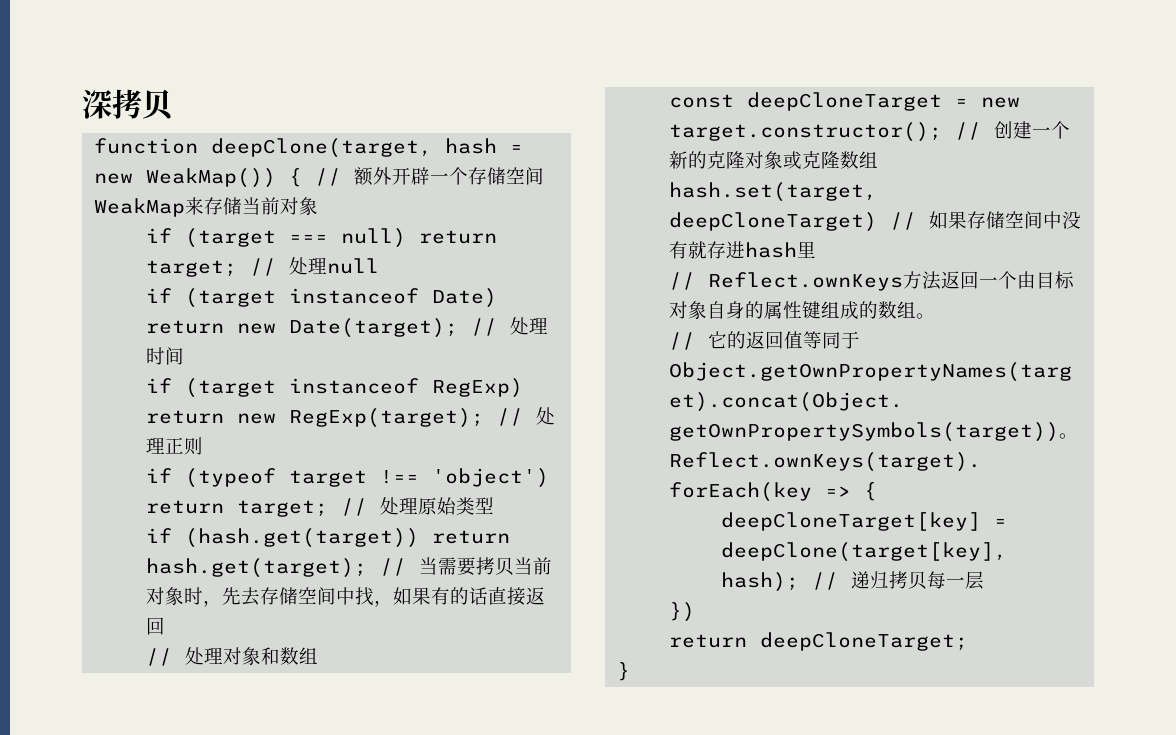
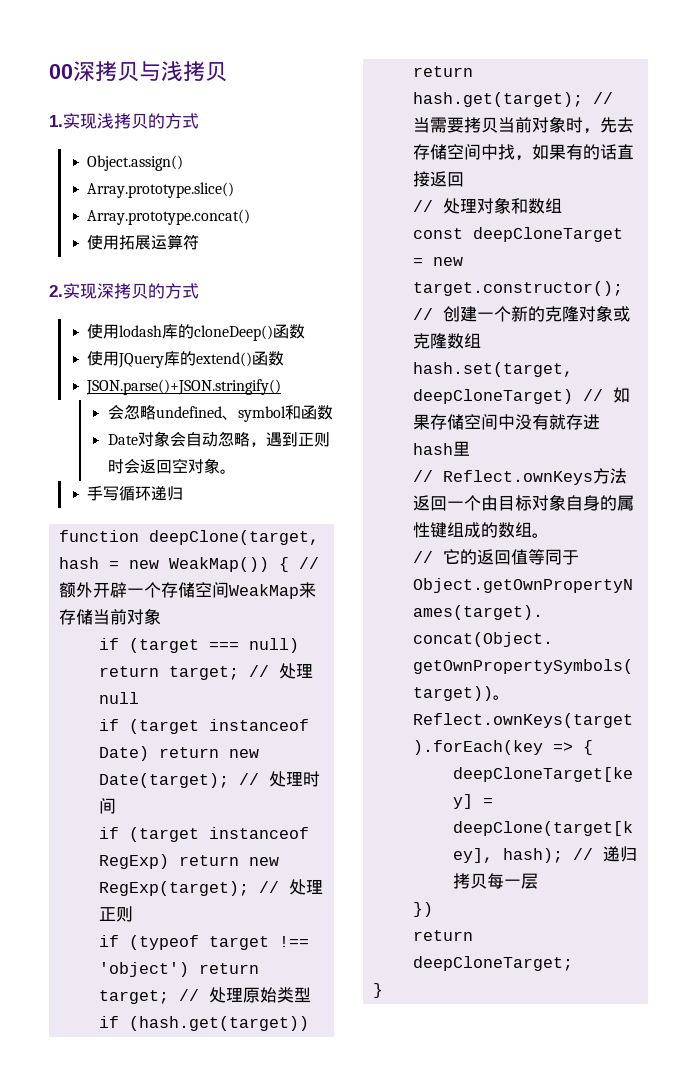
- 深拷贝
+ 00深拷贝与浅拷贝
+ 1.实现浅拷贝的方式
+ Object.assign()
+ Array.prototype.slice()
+ Array.prototype.concat()
+ 使用拓展运算符
+ 2.实现深拷贝的方式
+ 使用lodash库的cloneDeep()函数
+ 使用JQuery库的extend()函数
+ JSON.parse()+JSON.stringify()
+ 会忽略undefined、symbol和函数
+ Date对象会自动忽略，遇到正则时会返回空对象。
+ 手写循环递归

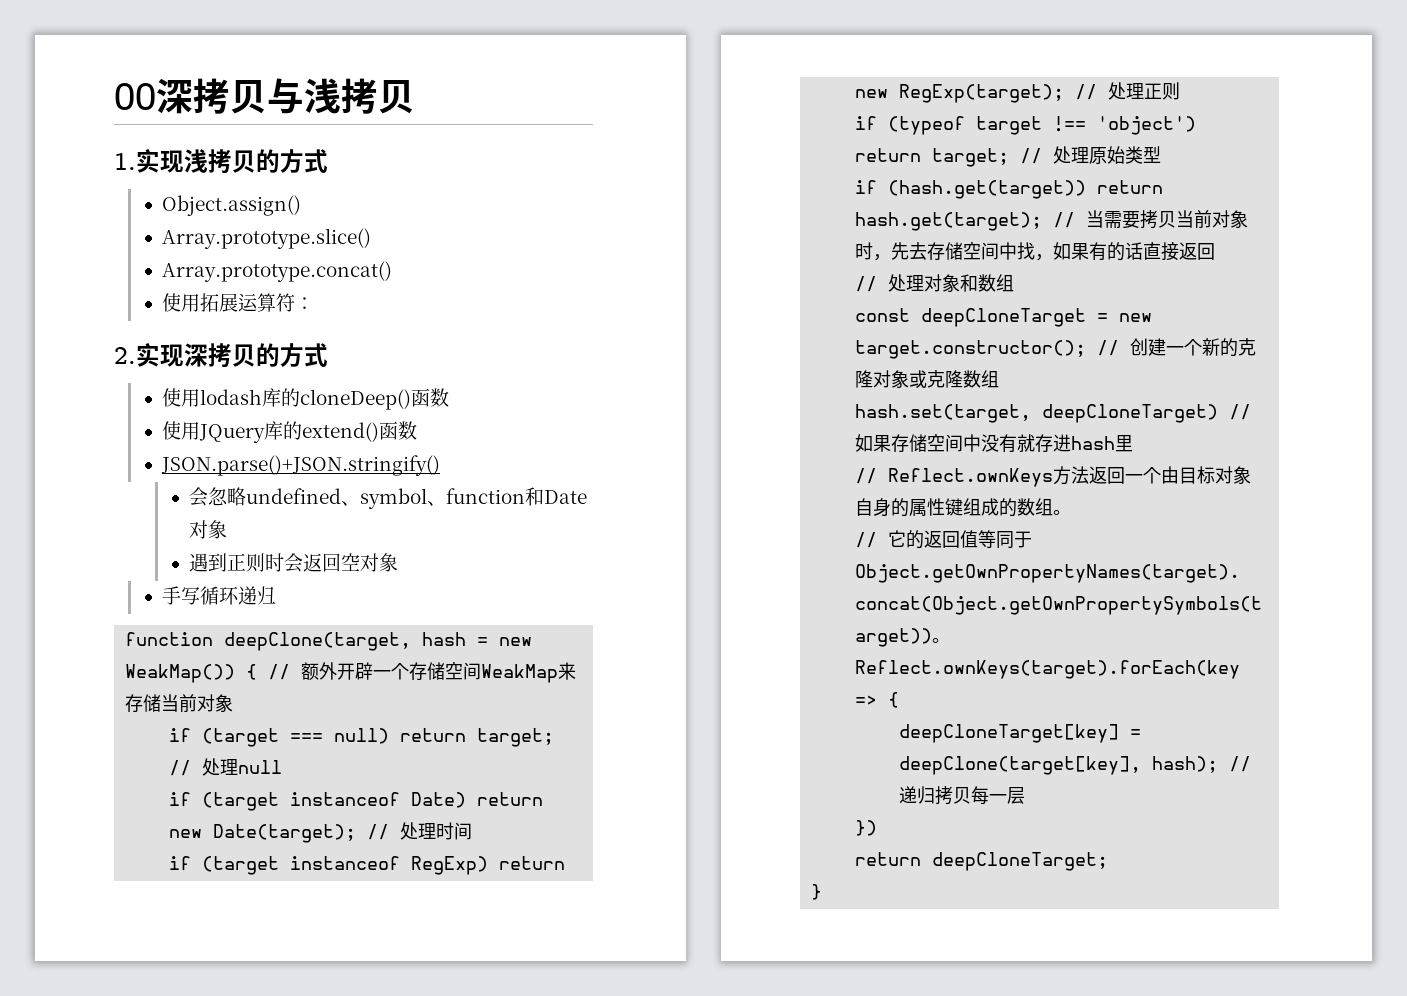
- 使用拓展运算符
+ 使用拓展运算符：
- 会忽略undefined、symbol和函数
- Date对象会自动忽略，遇到正则时会返回空对象。
+ 会忽略undefined、symbol、function和Date对象
+ 遇到正则时会返回空对象

